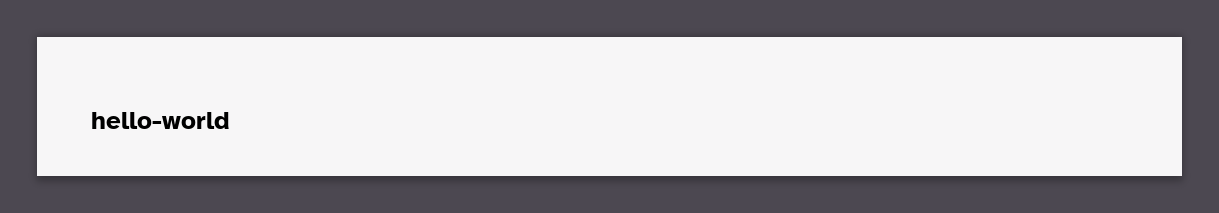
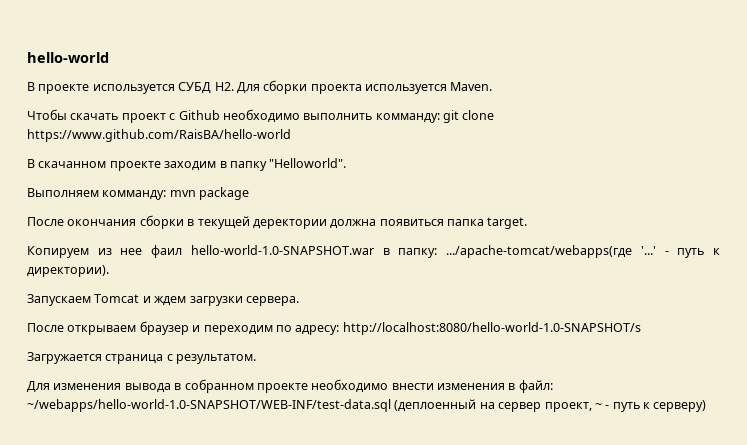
+ В проекте используется СУБД H2. Для сборки проекта используется Maven.
+ Чтобы скачать проект с Github необходимо выполнить комманду: git clone https://www.github.com/RaisBA/hello-world
+ В скачанном проекте заходим в папку "Helloworld".
+ Выполняем комманду: mvn package
+ После окончания сборки в текущей деректории должна появиться папка target.
+ Копируем из нее фаил hello-world-1.0-SNAPSHOT.war в папку: .../apache-tomcat/webapps(где '...' - путь к директории).
+ Запускаем Tomcat и ждем загрузки сервера.
+ После открываем браузер и переходим по адресу: http://localhost:8080/hello-world-1.0-SNAPSHOT/s
+ Загружается страница с результатом.
+ Для изменения вывода в собранном проекте необходимо внести изменения в файл: ~/webapps/hello-world-1.0-SNAPSHOT/WEB-INF/test-data.sql (деплоенный на сервер проект, ~ - путь к серверу)

